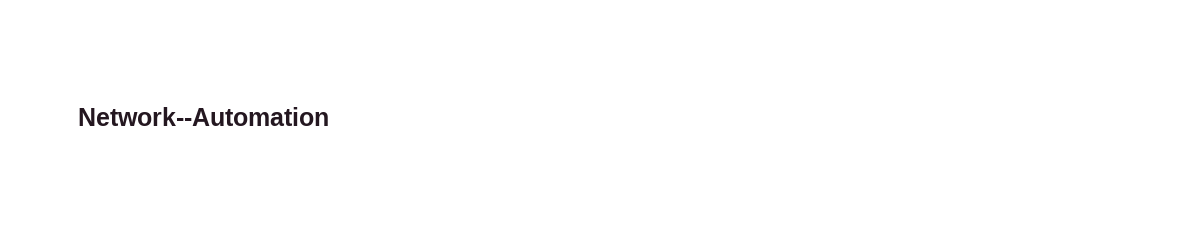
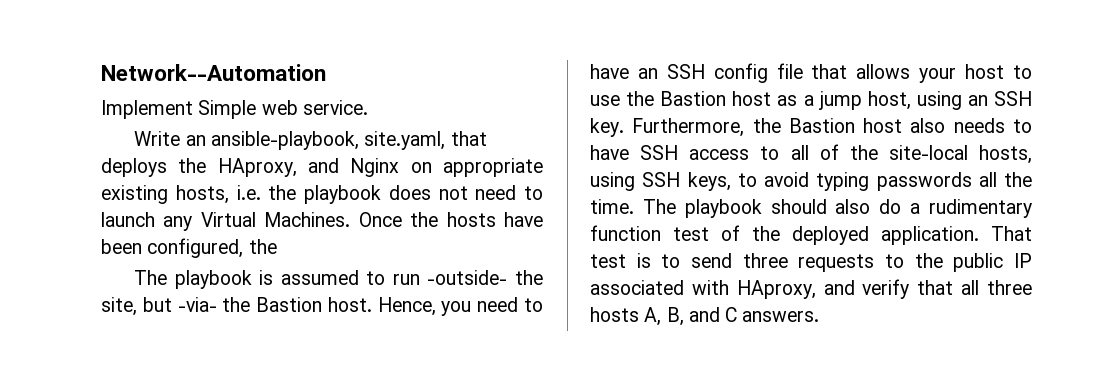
+ Implement Simple web service.
+ Write an ansible-playbook, site.yaml, that deploys the HAproxy, and Nginx on appropriate existing hosts, i.e. the playbook does not need to launch any Virtual Machines. Once the hosts have been configured, the
+ The playbook is assumed to run -outside- the site, but -via- the Bastion host. Hence, you need to have an SSH config file that allows your host to use the Bastion host as a jump host, using an SSH key. Furthermore, the Bastion host also needs to have SSH access to all of the site-local hosts, using SSH keys, to avoid typing passwords all the time. The playbook should also do a rudimentary function test of the deployed application. That test is to send three requests to the public IP associated with HAproxy, and verify that all three hosts A, B, and C answers.

